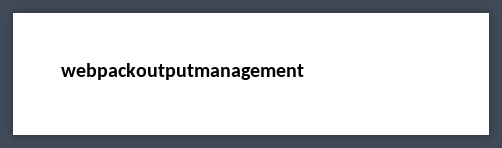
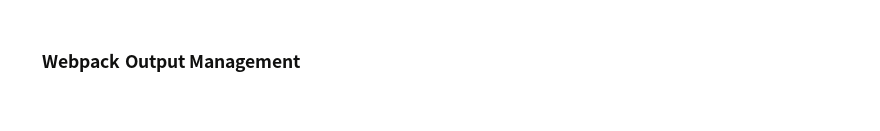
- webpackoutputmanagement
+ Webpack Output Management

